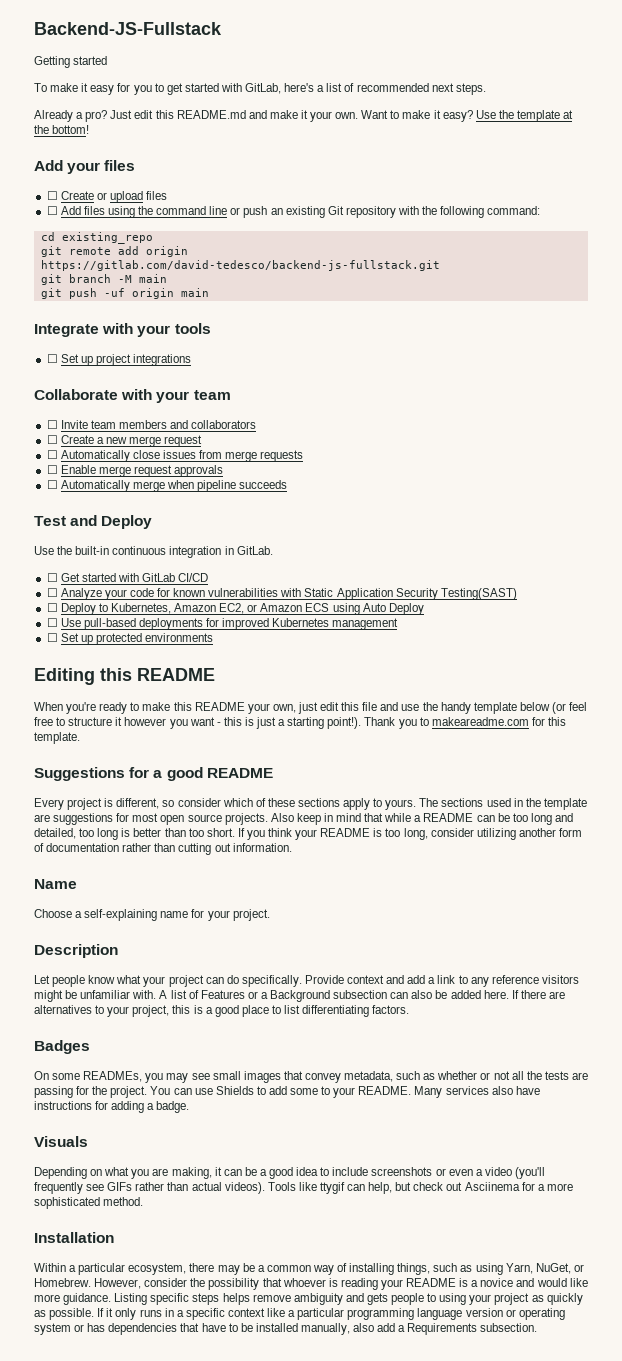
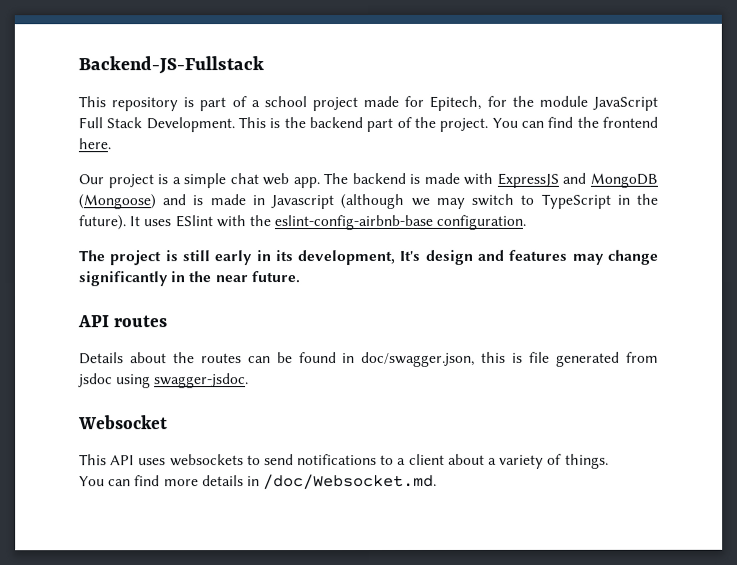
- Getting started
- To make it easy for you to get started with GitLab, here's a list of recommended next steps.
- Already a pro? Just edit this README.md and make it your own. Want to make it easy? Use the template at the bottom!
- Add your files
- ☐ Create or upload files
- ☐ Add files using the command line or push an existing Git repository with the following command:
- cd existing_repo
- git remote add origin https://gitlab.com/david-tedesco/backend-js-fullstack.git
- git branch -M main
- git push -uf origin main
- Integrate with your tools
- ☐ Set up project integrations
- Collaborate with your team
- ☐ Invite team members and collaborators
- ☐ Create a new merge request
- ☐ Automatically close issues from merge requests
- ☐ Enable merge request approvals
- ☐ Automatically merge when pipeline succeeds
- Test and Deploy
- Use the built-in continuous integration in GitLab.
- ☐ Get started with GitLab CI/CD
- ☐ Analyze your code for known vulnerabilities with Static Application Security Testing(SAST)
- ☐ Deploy to Kubernetes, Amazon EC2, or Amazon ECS using Auto Deploy
- ☐ Use pull-based deployments for improved Kubernetes management
- ☐ Set up protected environments
- Editing this README
- When you're ready to make this README your own, just edit this file and use the handy template below (or feel free to structure it however you want - this is just a starting point!). Thank you to makeareadme.com for this template.
- Suggestions for a good README
- Every project is different, so consider which of these sections apply to yours. The sections used in the template are suggestions for most open source projects. Also keep in mind that while a README can be too long and detailed, too long is better than too short. If you think your README is too long, consider utilizing another form of documentation rather than cutting out information.
- Name
- Choose a self-explaining name for your project.
- Description
- Let people know what your project can do specifically. Provide context and add a link to any reference visitors might be unfamiliar with. A list of Features or a Background subsection can also be added here. If there are alternatives to your project, this is a good place to list differentiating factors.
- Badges
- On some READMEs, you may see small images that convey metadata, such as whether or not all the tests are passing for the project. You can use Shields to add some to your README. Many services also have instructions for adding a badge.
- Visuals
- Depending on what you are making, it can be a good idea to include screenshots or even a video (you'll frequently see GIFs rather than actual videos). Tools like ttygif can help, but check out Asciinema for a more sophisticated method.
- Installation
- Within a particular ecosystem, there may be a common way of installing things, such as using Yarn, NuGet, or Homebrew. However, consider the possibility that whoever is reading your README is a novice and would like more guidance. Listing specific steps helps remove ambiguity and gets people to using your project as quickly as possible. If it only runs in a specific context like a particular programming language version or operating system or has dependencies that have to be installed manually, also add a Requirements subsection.
+ This repository is part of a school project made for Epitech, for the module JavaScript Full Stack Development. This is the backend part of the project. You can find the frontend here.
+ Our project is a simple chat web app. The backend is made with ExpressJS and MongoDB (Mongoose) and is made in Javascript (although we may switch to TypeScript in the future). It uses ESlint with the eslint-config-airbnb-base configuration.
+ The project is still early in its development, It's design and features may change significantly in the near future.
+ API routes
+ Details about the routes can be found in doc/swagger.json, this is file generated from jsdoc using swagger-jsdoc.
+ Websocket
+ This API uses websockets to send notifications to a client about a variety of things.
+ You can find more details in /doc/Websocket.md.

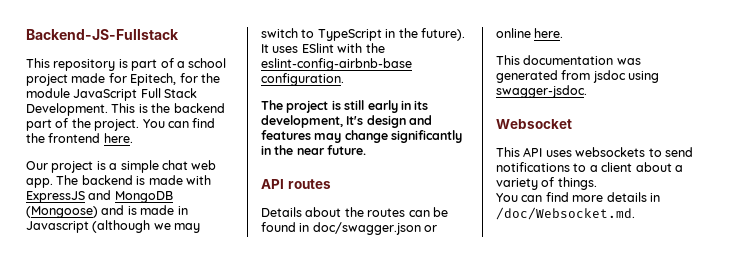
- Details about the routes can be found in doc/swagger.json, this is file generated from jsdoc using swagger-jsdoc.
+ Details about the routes can be found in doc/swagger.json or online here.
+ This documentation was generated from jsdoc using swagger-jsdoc.

